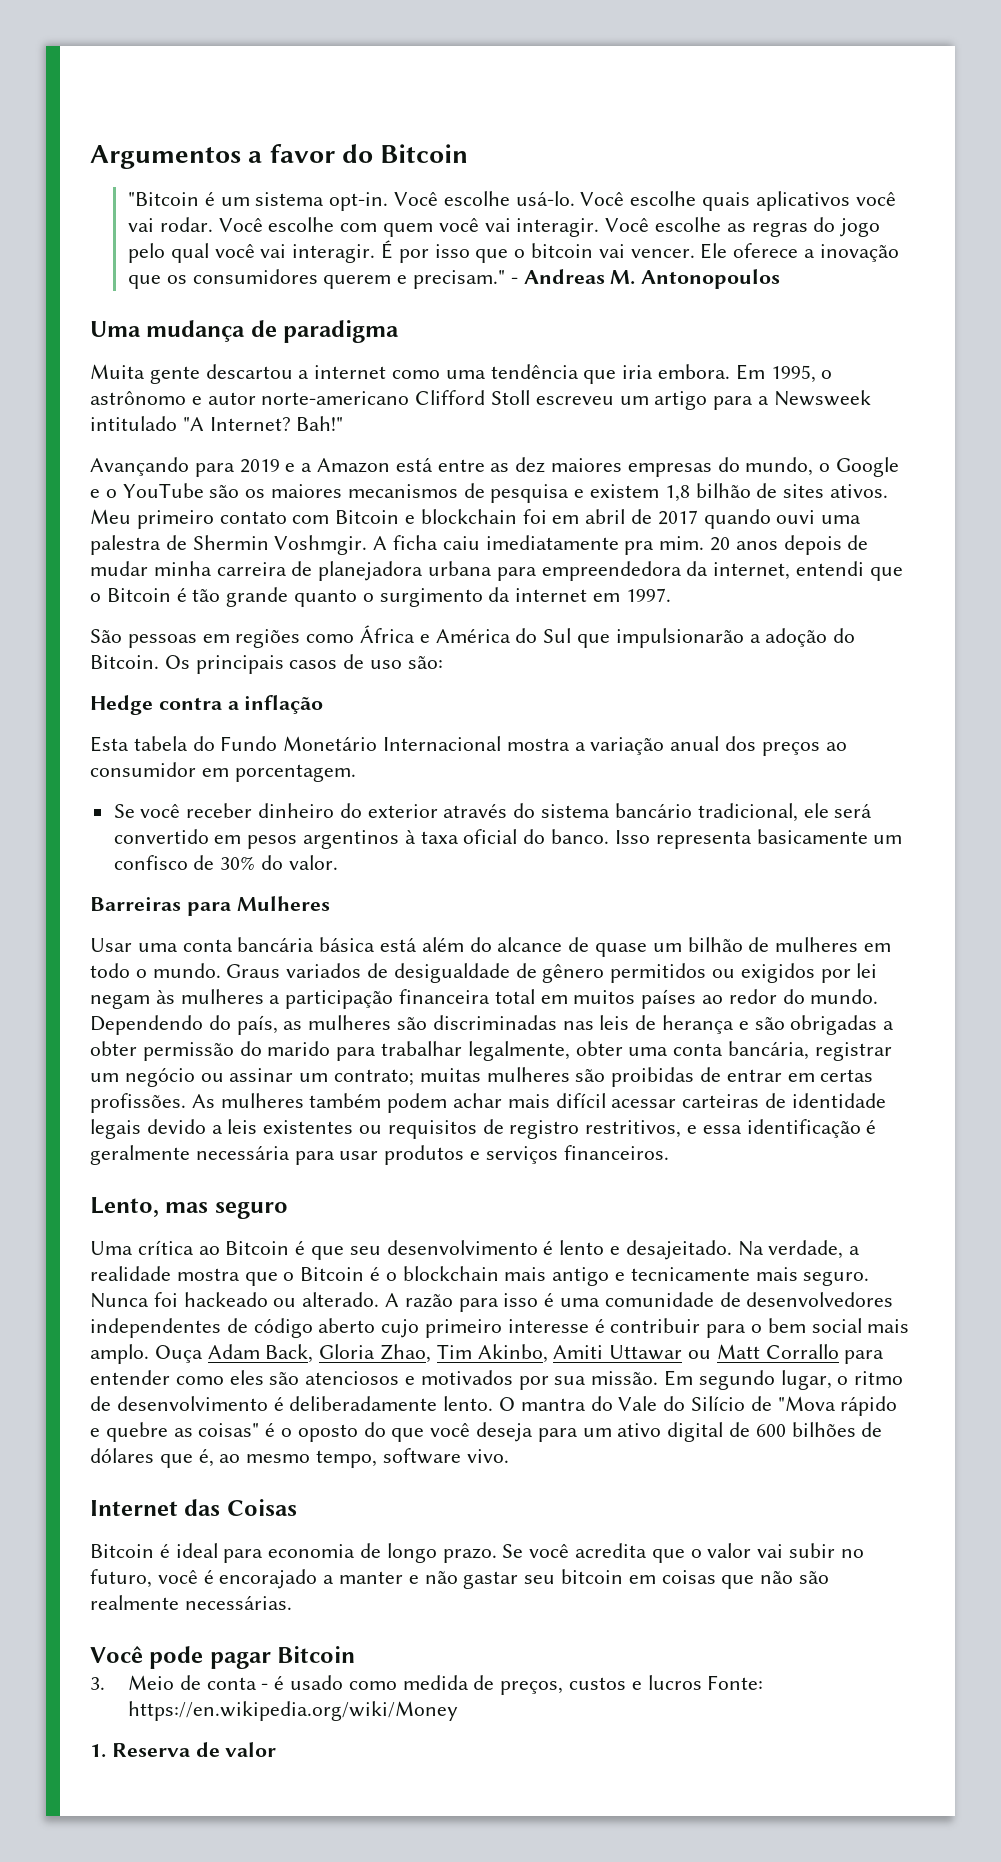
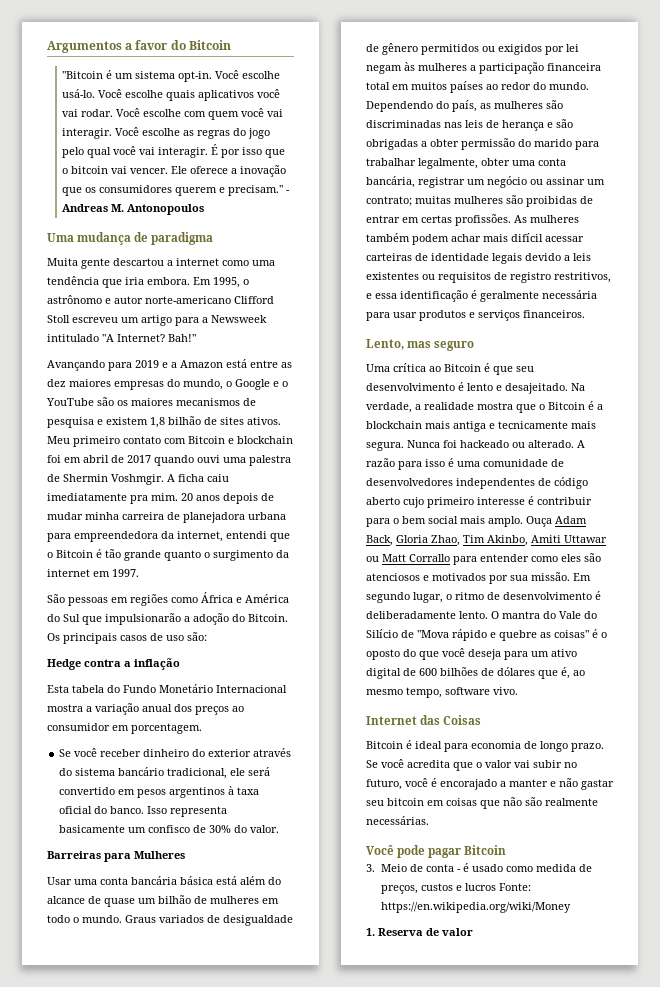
- Na verdade, a realidade mostra que o Bitcoin é o blockchain mais antigo e tecnicamente mais seguro.
+ Na verdade, a realidade mostra que o Bitcoin é a blockchain mais antiga e tecnicamente mais segura.

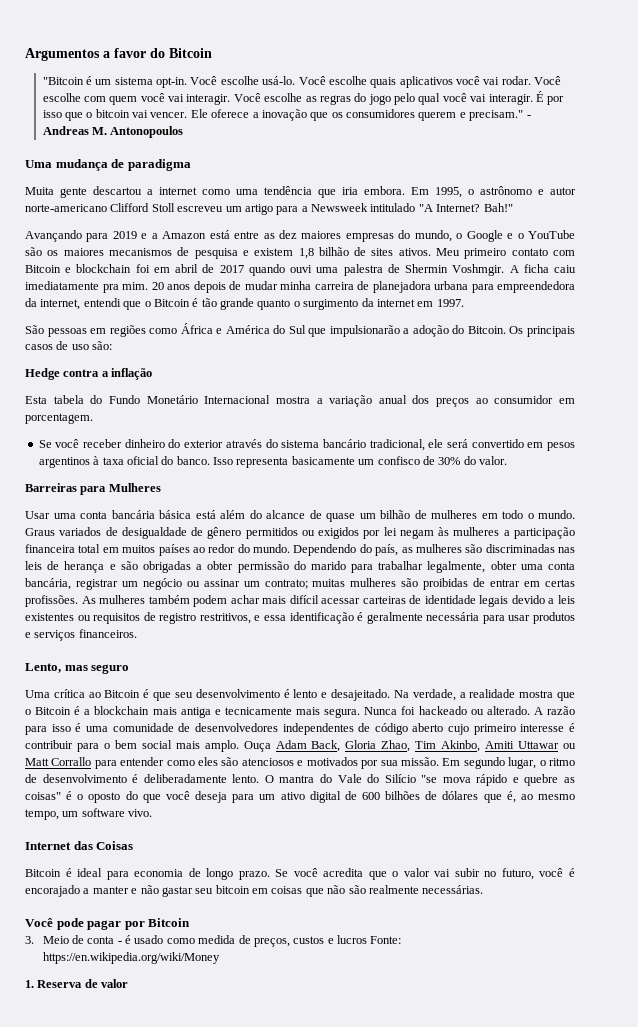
- O mantra do Vale do Silício de "Mova rápido e quebre as coisas" é o oposto do que você deseja para um ativo digital de 600 bilhões de dólares que é, ao mesmo tempo, software vivo.
+ O mantra do Vale do Silício "se mova rápido e quebre as coisas" é o oposto do que você deseja para um ativo digital de 600 bilhões de dólares que é, ao mesmo tempo, um software vivo.
- Você pode pagar Bitcoin
+ Você pode pagar por Bitcoin

